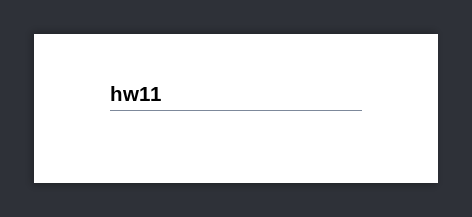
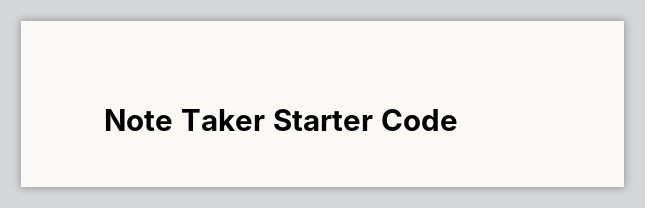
- hw11
+ Note Taker Starter Code

